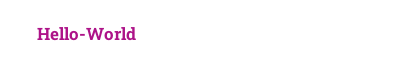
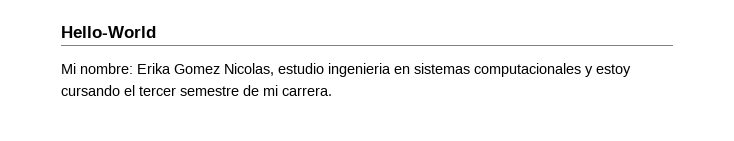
+ Mi nombre: Erika Gomez Nicolas, estudio ingenieria en sistemas computacionales y estoy cursando el tercer semestre de mi carrera.

